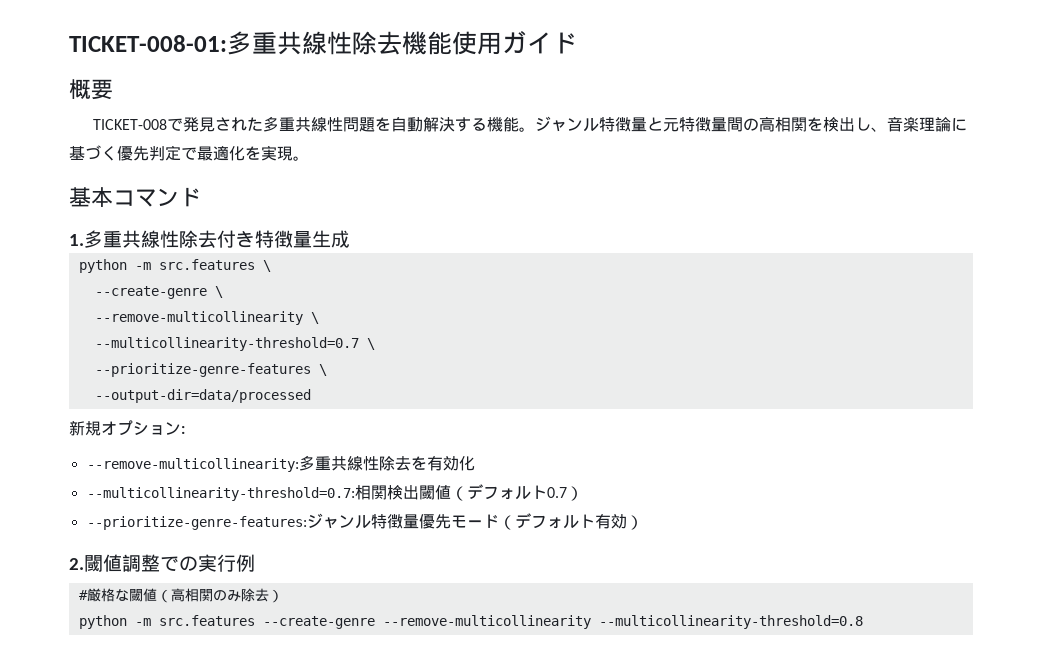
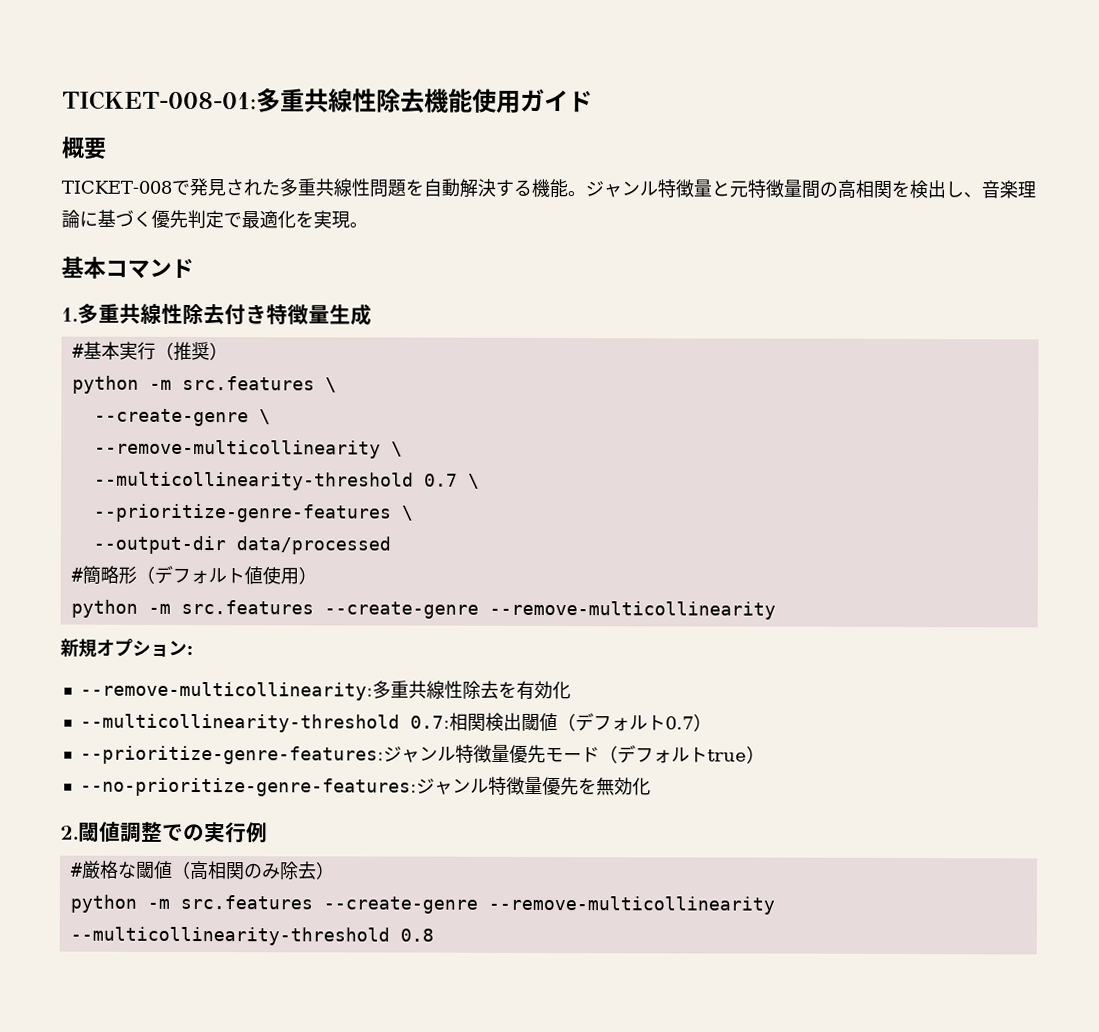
+ #基本実行（推奨）
- --multicollinearity-threshold=0.7 \
+ --multicollinearity-threshold 0.7 \
- --output-dir=data/processed
+ --output-dir data/processed
+ #簡略形（デフォルト値使用）
+ python -m src.features --create-genre --remove-multicollinearity
- --multicollinearity-threshold=0.7:相関検出閾値（デフォルト0.7）
+ --multicollinearity-threshold 0.7:相関検出閾値（デフォルト0.7）
- --prioritize-genre-features:ジャンル特徴量優先モード（デフォルト有効）
+ --prioritize-genre-features:ジャンル特徴量優先モード（デフォルトtrue）
+ --no-prioritize-genre-features:ジャンル特徴量優先を無効化
- python -m src.features --create-genre --remove-multicollinearity --multicollinearity-threshold=0.8
+ python -m src.features --create-genre --remove-multicollinearity --multicollinearity-threshold 0.8

